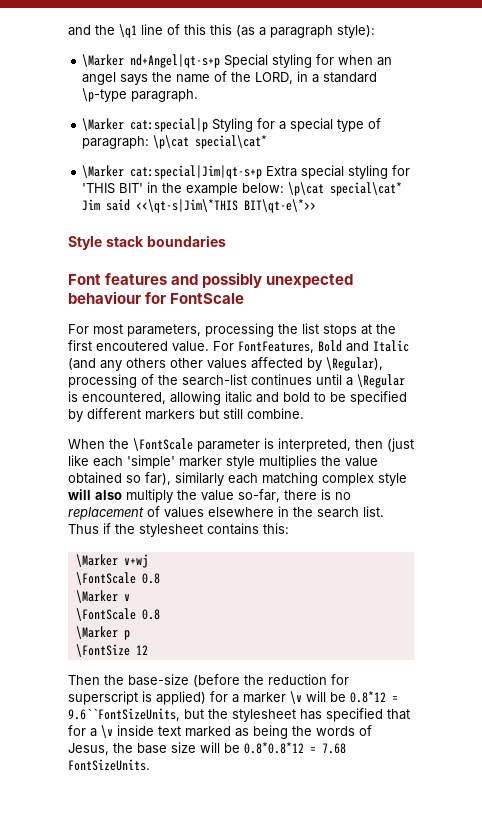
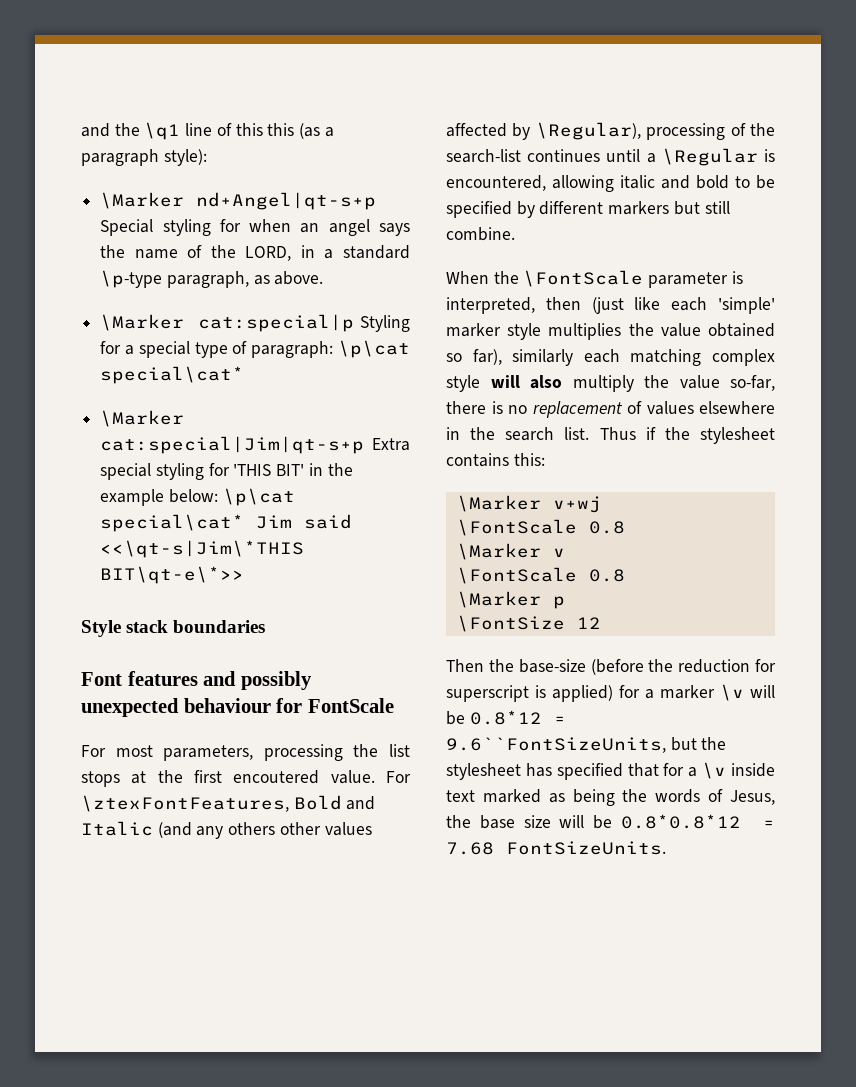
- \Marker nd+Angel|qt-s+p Special styling for when an angel says the name of the LORD, in a standard \p-type paragraph.
+ \Marker nd+Angel|qt-s+p Special styling for when an angel says the name of the LORD, in a standard \p-type paragraph, as above.
- For FontFeatures, Bold and Italic (and any others other values affected by \Regular), processing of the search-list continues until a \Regular is encountered, allowing italic and bold to be specified by different markers but still combine.
+ For \ztexFontFeatures, Bold and Italic (and any others other values affected by \Regular), processing of the search-list continues until a \Regular is encountered, allowing italic and bold to be specified by different markers but still combine.

